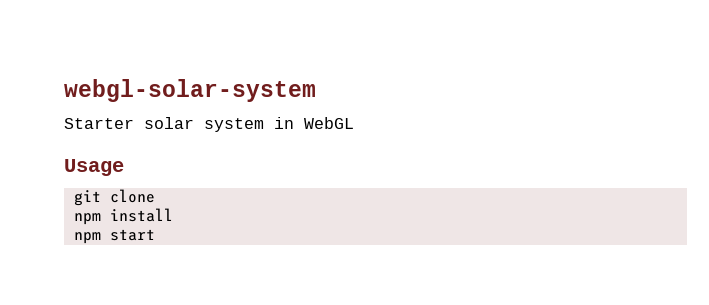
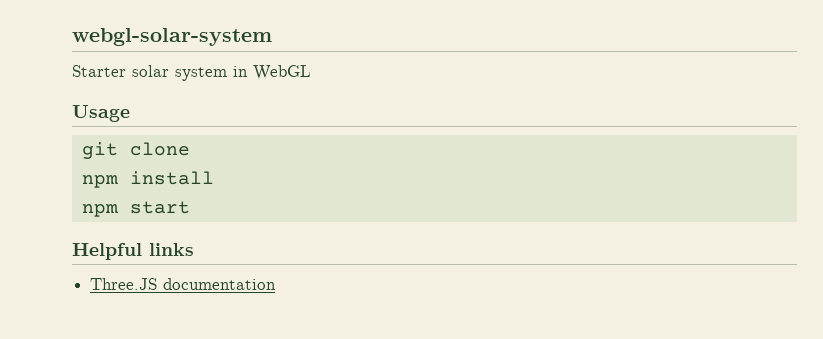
+ Helpful links
+ Three.JS documentation

